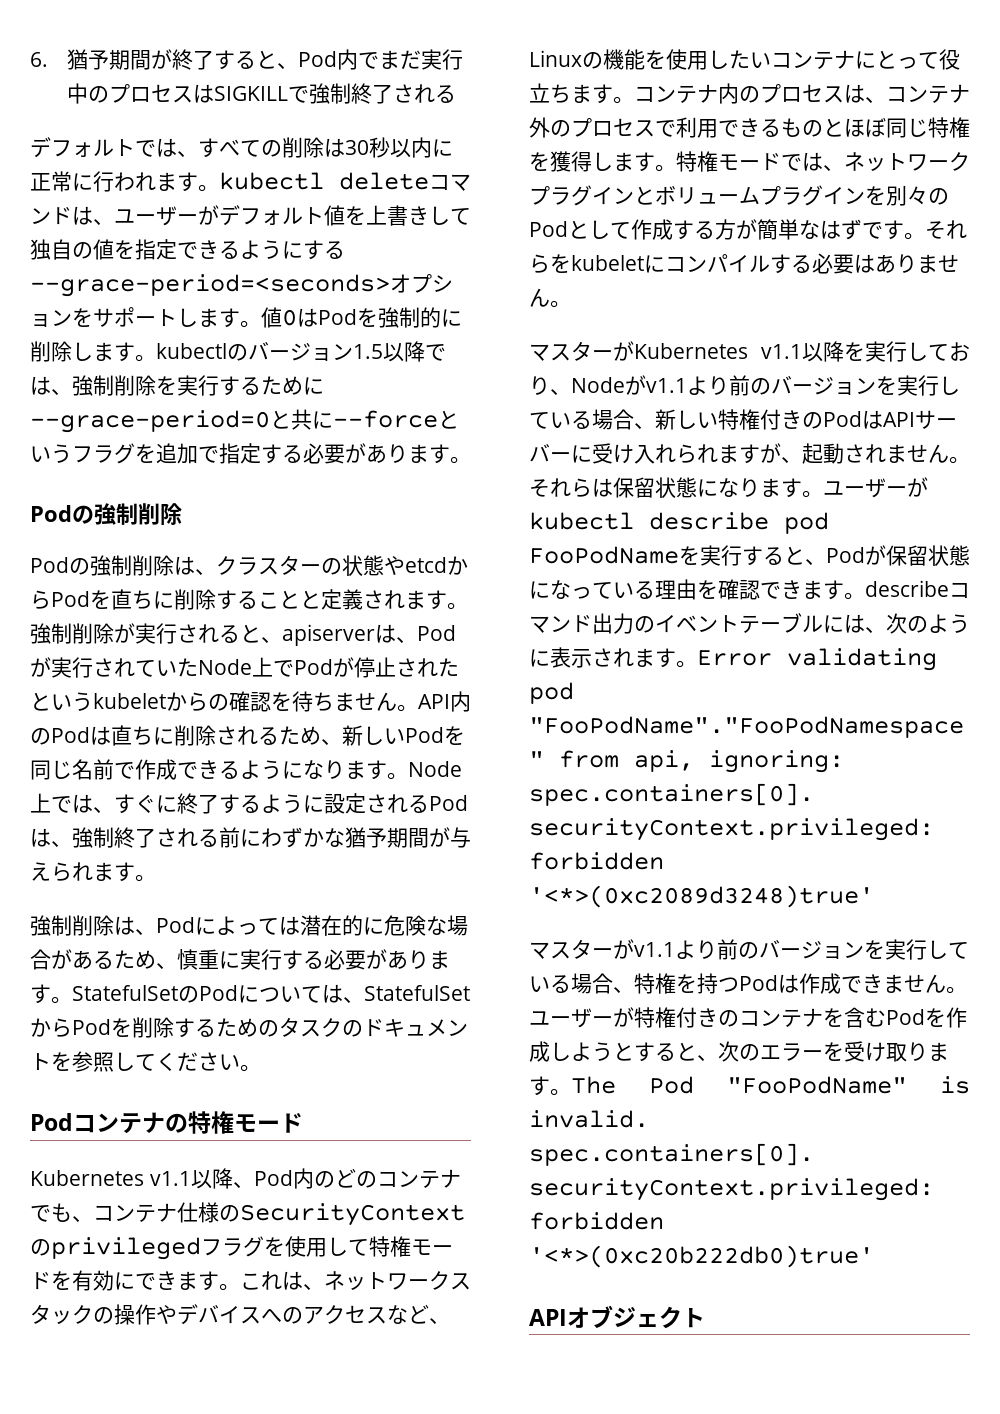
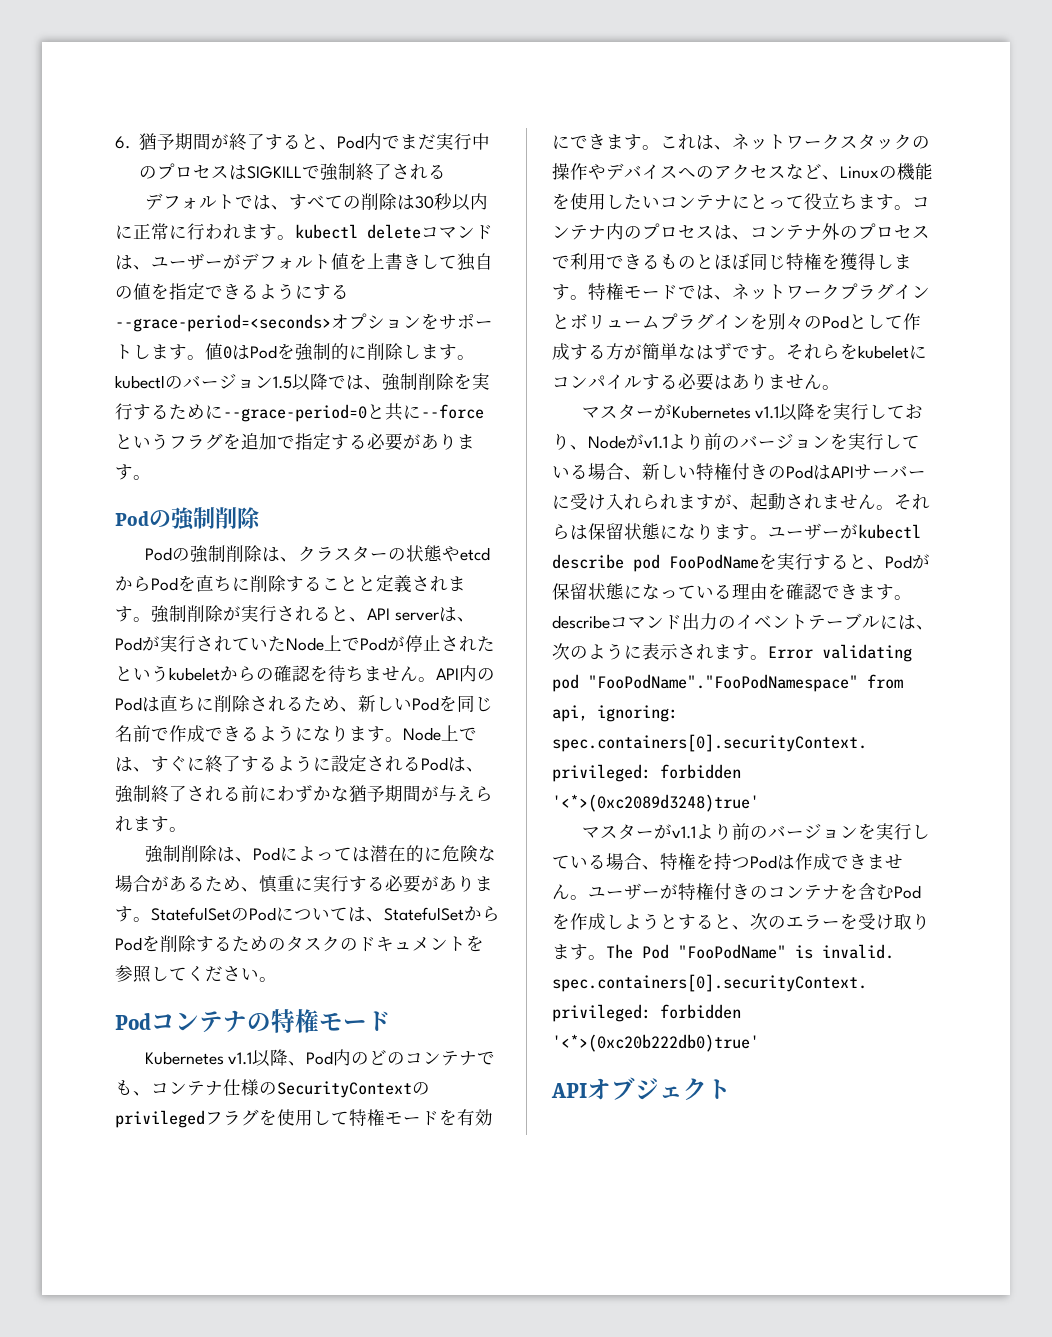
- 強制削除が実行されると、apiserverは、Podが実行されていたNode上でPodが停止されたというkubeletからの確認を待ちません。
+ 強制削除が実行されると、API serverは、Podが実行されていたNode上でPodが停止されたというkubeletからの確認を待ちません。

